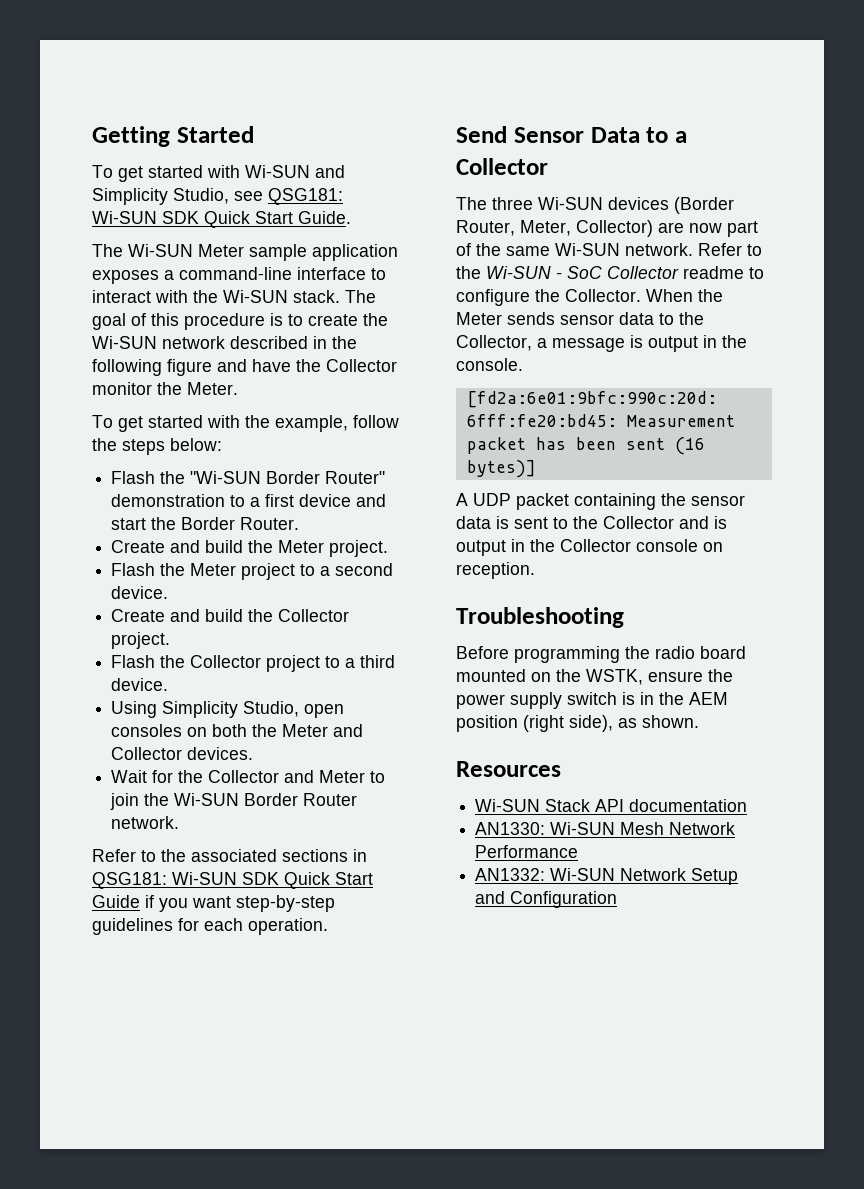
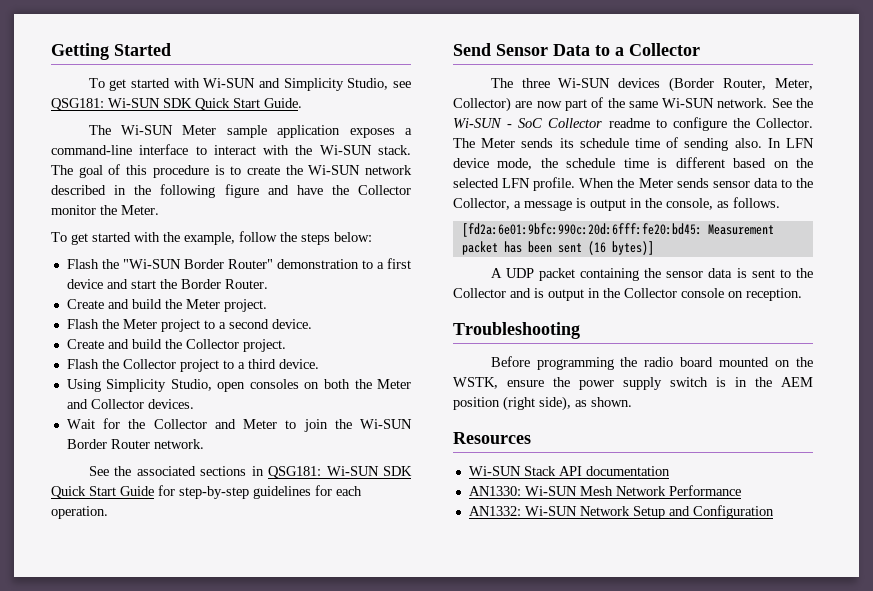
- Refer to the associated sections in QSG181: Wi-SUN SDK Quick Start Guide if you want step-by-step guidelines for each operation.
+ See the associated sections in QSG181: Wi-SUN SDK Quick Start Guide for step-by-step guidelines for each operation.
- Refer to the Wi-SUN - SoC Collector readme to configure the Collector.
+ See the Wi-SUN - SoC Collector readme to configure the Collector.
+ The Meter sends its schedule time of sending also. In LFN device mode, the schedule time is different based on the selected LFN profile.
- When the Meter sends sensor data to the Collector, a message is output in the console.
+ When the Meter sends sensor data to the Collector, a message is output in the console, as follows.

